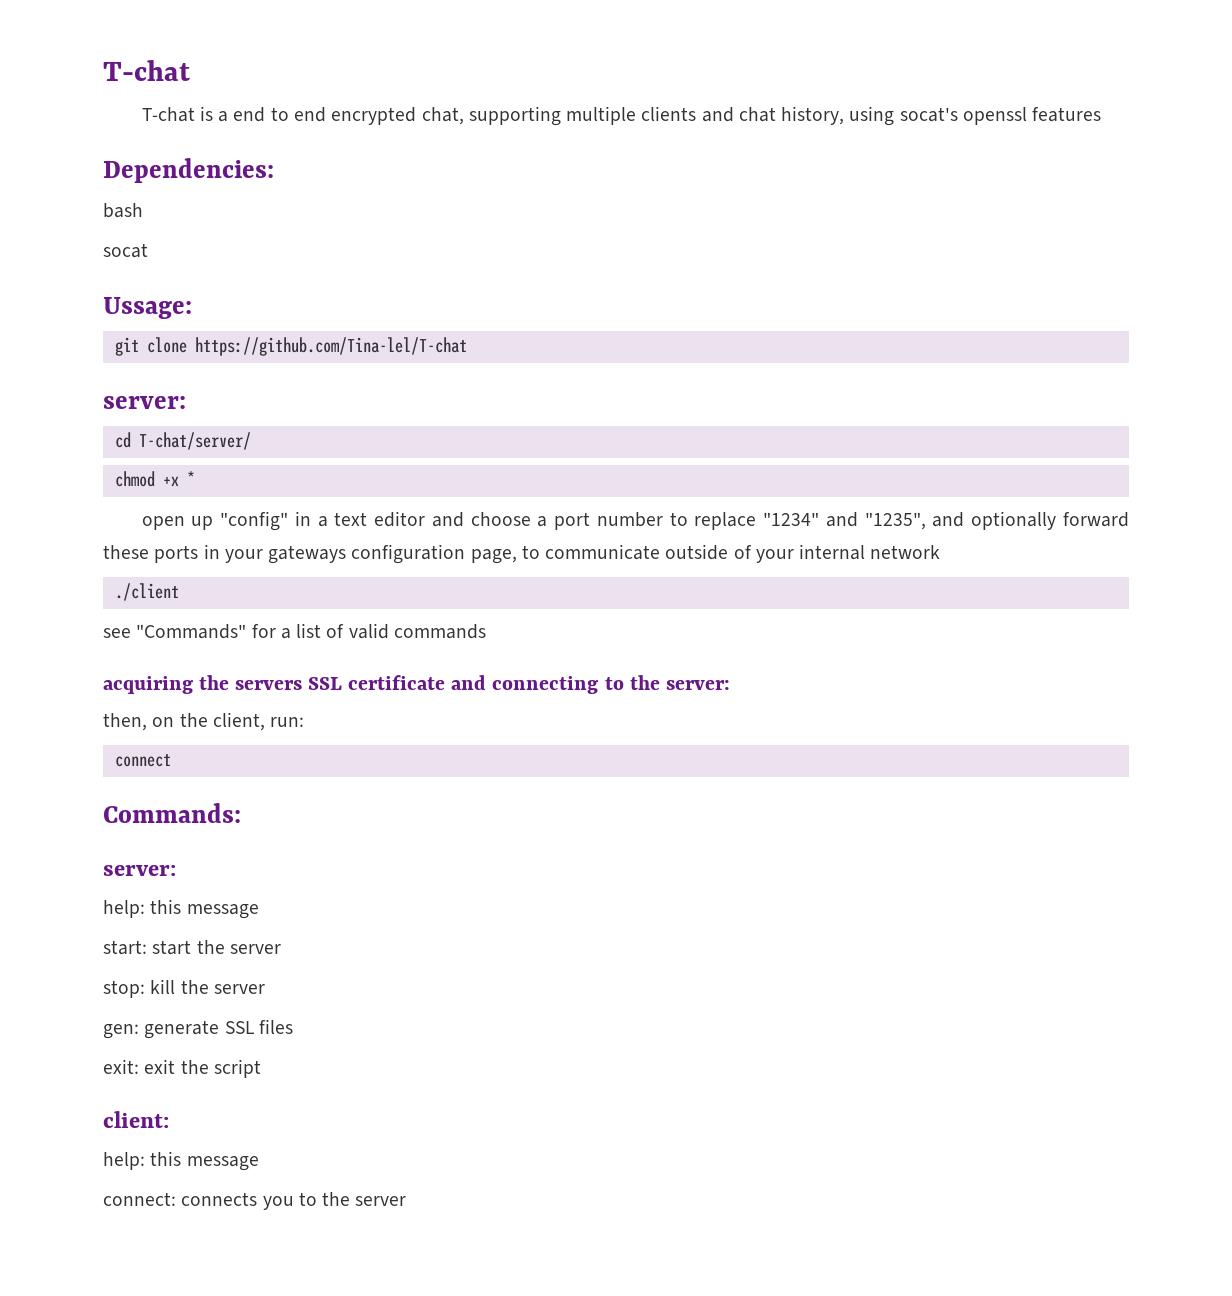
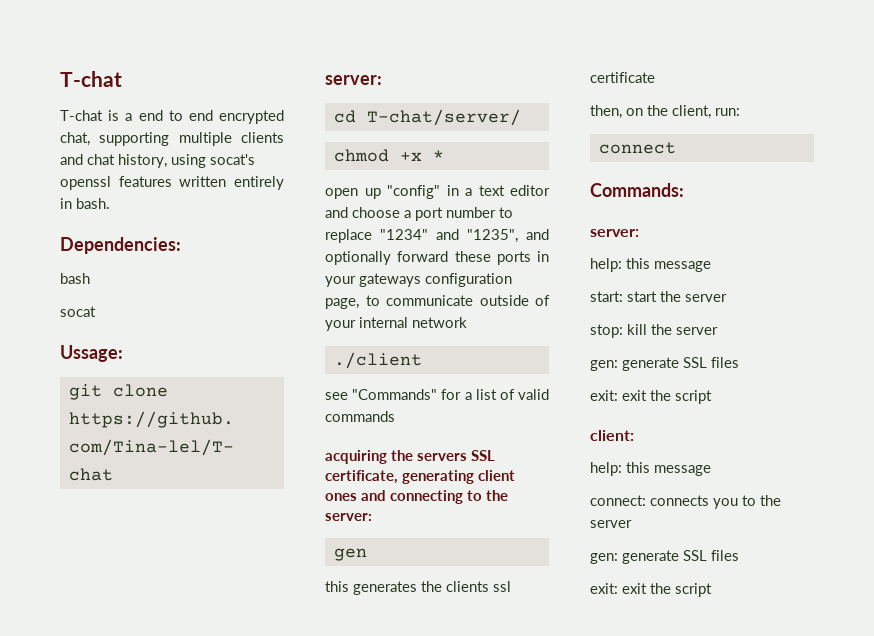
- T-chat is a end to end encrypted chat, supporting multiple clients and chat history, using socat's openssl features
+ T-chat is a end to end encrypted chat, supporting multiple clients and chat history, using socat's openssl features written entirely in bash.
- acquiring the servers SSL certificate and connecting to the server:
+ acquiring the servers SSL certificate, generating client ones and connecting to the server:
+ gen
+ this generates the clients ssl certificate
  connect: connects you to the server
+ gen: generate SSL files
+ exit: exit the script

